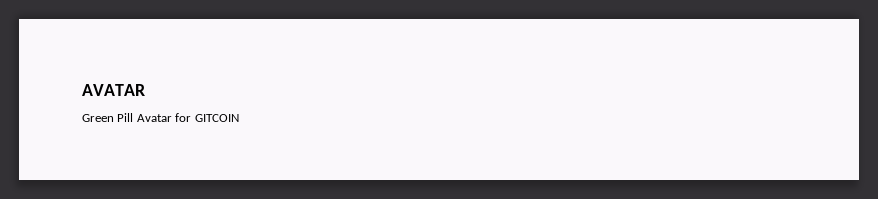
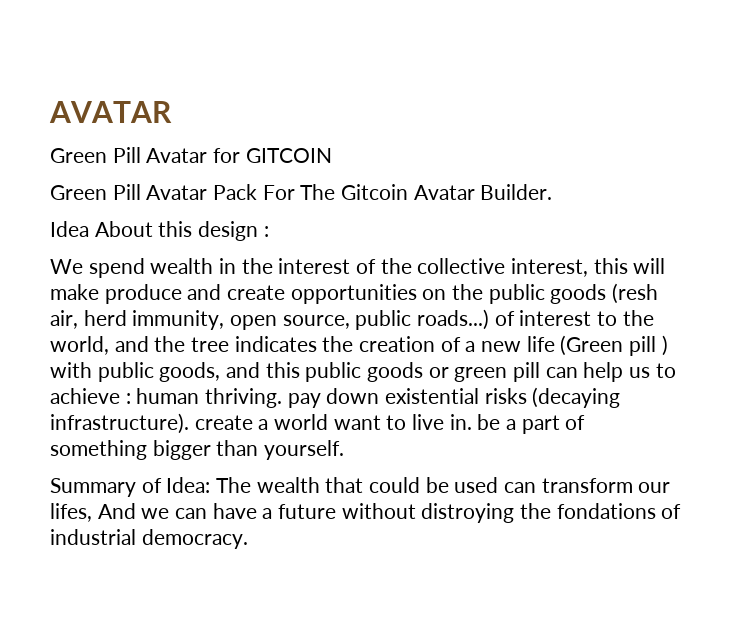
+ Green Pill Avatar Pack For The Gitcoin Avatar Builder.
+ Idea About this design :
+ We spend wealth in the interest of the collective interest, this will make produce and create opportunities on the public goods (resh air, herd immunity, open source, public roads...) of interest to the world, and the tree indicates the creation of a new life (Green pill ) with public goods, and this public goods or green pill can help us to achieve : human thriving. pay down existential risks (decaying infrastructure). create a world want to live in. be a part of something bigger than yourself.
+ Summary of Idea: The wealth that could be used can transform our lifes, And we can have a future without distroying the fondations of industrial democracy.

